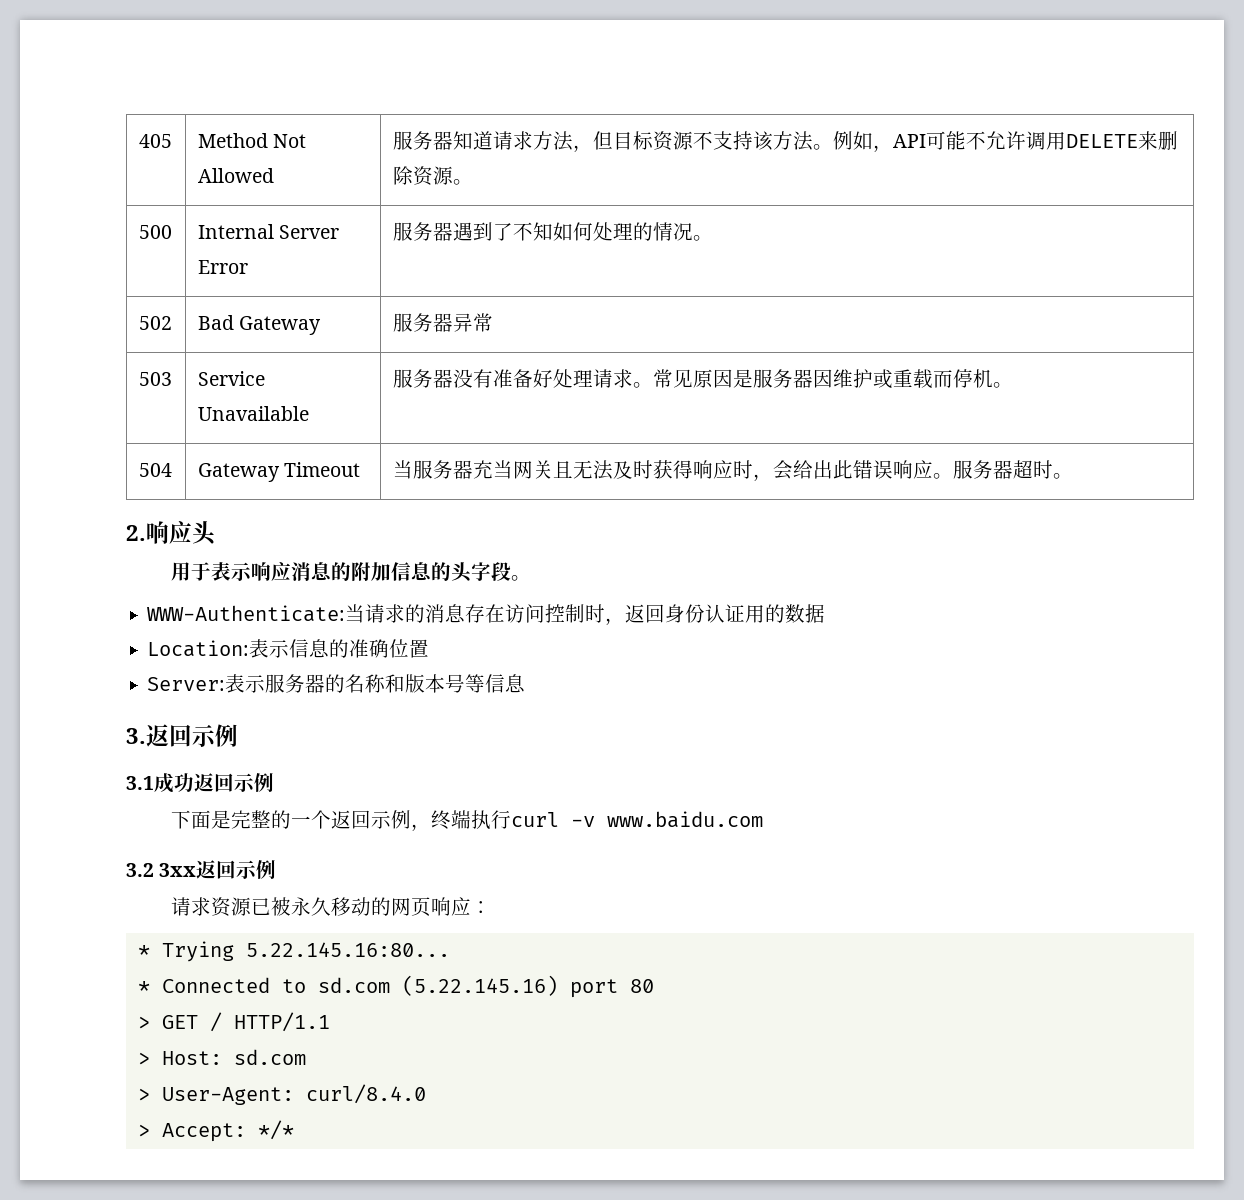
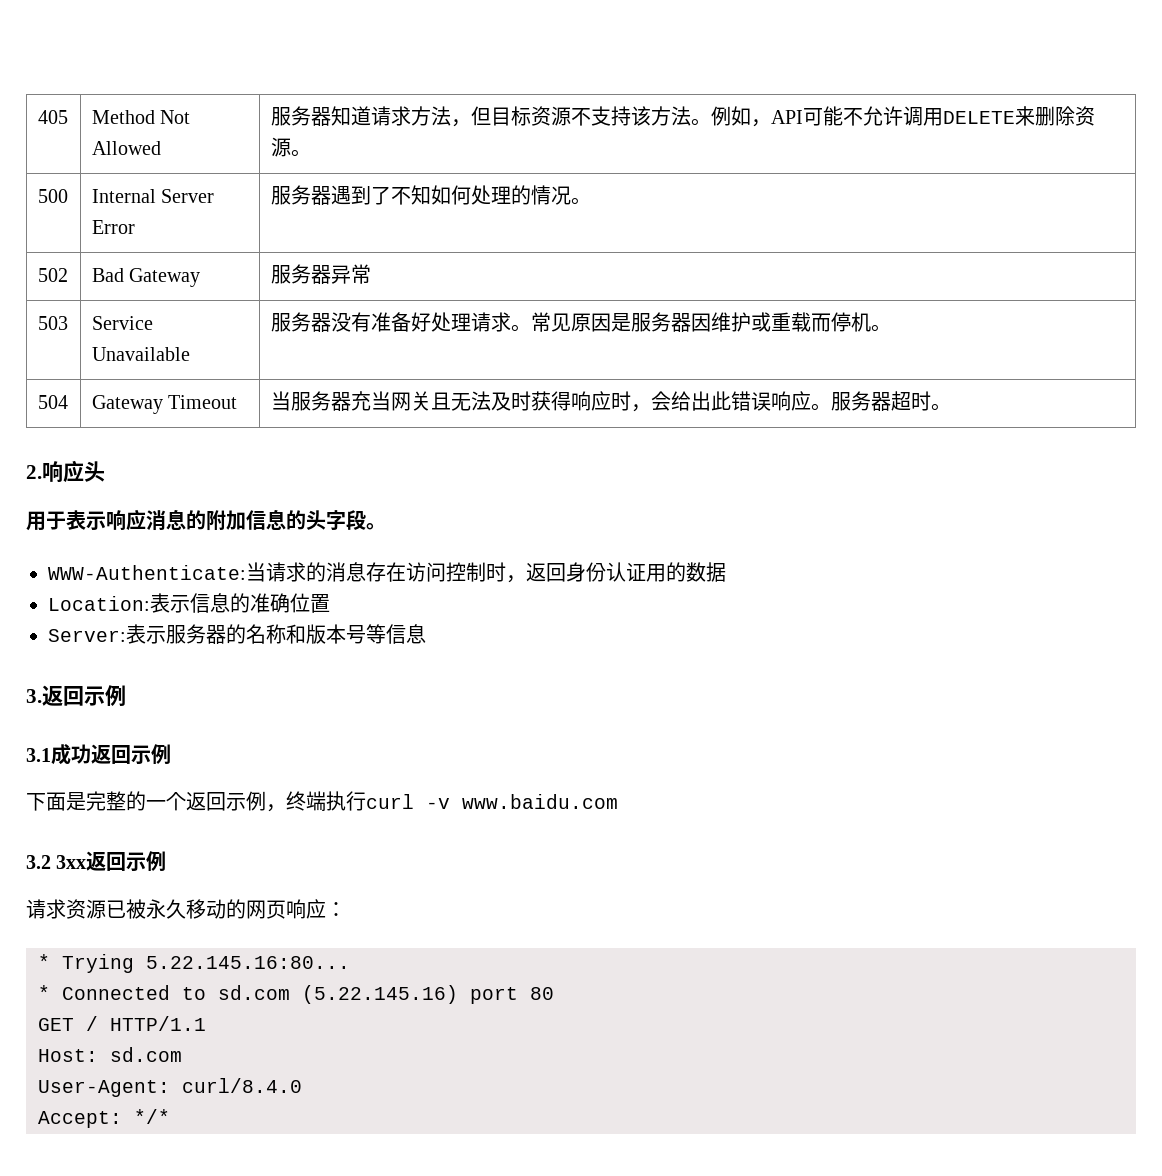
- > GET / HTTP/1.1
+ GET / HTTP/1.1
- > Host: sd.com
+ Host: sd.com
- > User-Agent: curl/8.4.0
+ User-Agent: curl/8.4.0
- > Accept: */*
+ Accept: */*

